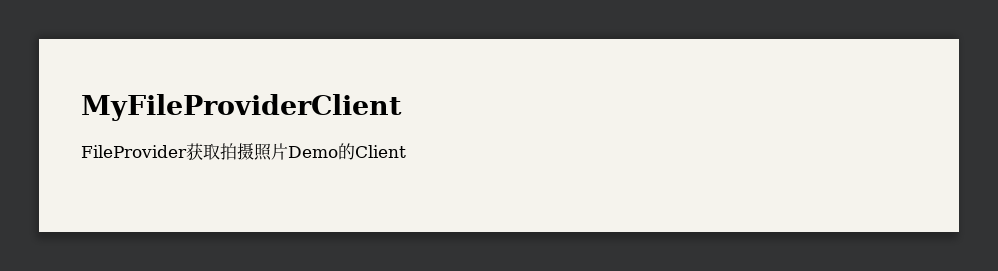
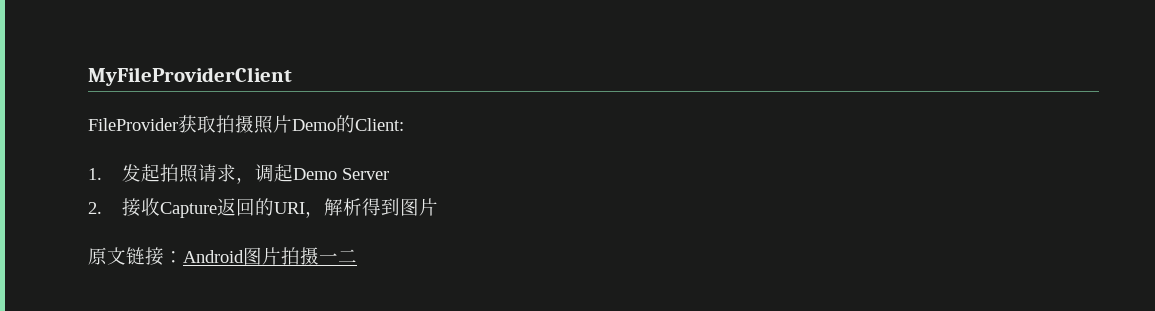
- FileProvider获取拍摄照片Demo的Client
+ FileProvider获取拍摄照片Demo的Client:
+ 1.发起拍照请求，调起Demo Server
+ 2.接收Capture返回的URI，解析得到图片
+ 原文链接：Android图片拍摄一二

